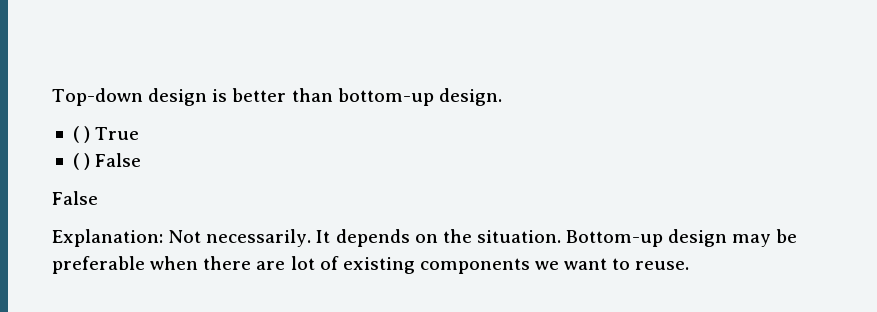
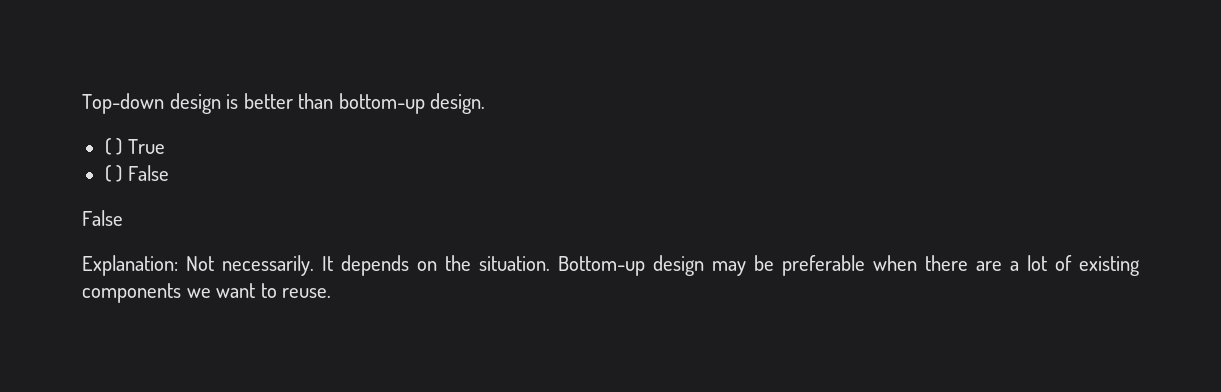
- Bottom-up design may be preferable when there are lot of existing components we want to reuse.
+ Bottom-up design may be preferable when there are a lot of existing components we want to reuse.

